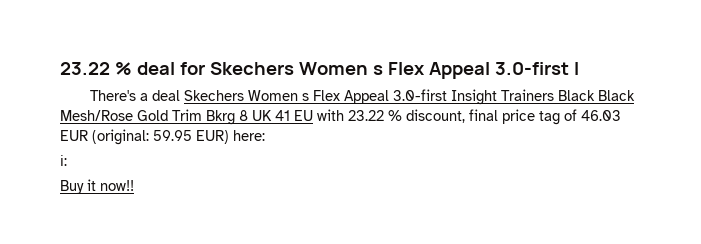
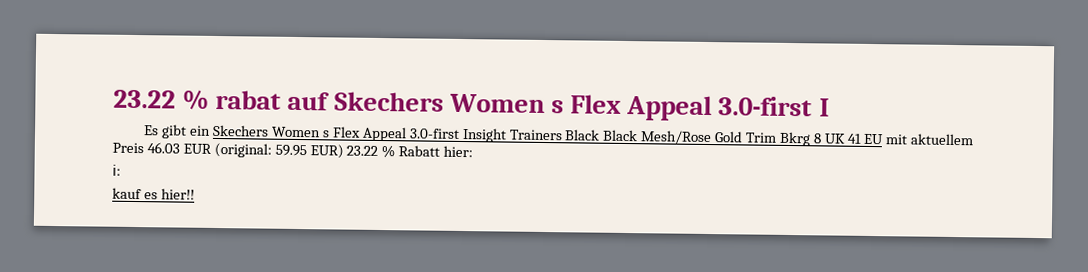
- 23.22 % deal for Skechers Women s Flex Appeal 3.0-first I
+ 23.22 % rabat auf Skechers Women s Flex Appeal 3.0-first I
- There's a deal Skechers Women s Flex Appeal 3.0-first Insight Trainers Black Black Mesh/Rose Gold Trim Bkrg 8 UK 41 EU with 23.22 % discount, final price tag of 46.03 EUR (original: 59.95 EUR) here:
+ Es gibt ein Skechers Women s Flex Appeal 3.0-first Insight Trainers Black Black Mesh/Rose Gold Trim Bkrg 8 UK 41 EU mit aktuellem Preis 46.03 EUR (original: 59.95 EUR) 23.22 % Rabatt hier:
  ℹ:
- Buy it now!!
+ kauf es hier!!

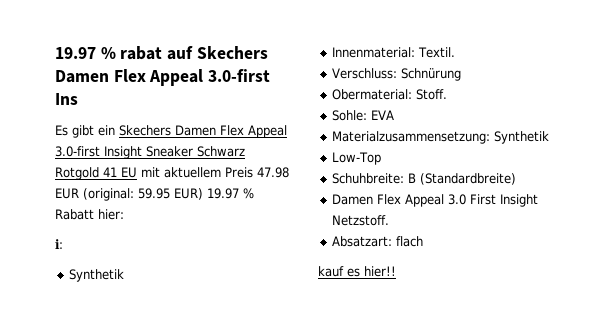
- 23.22 % rabat auf Skechers Women s Flex Appeal 3.0-first I
+ 19.97 % rabat auf Skechers Damen Flex Appeal 3.0-first Ins
- Es gibt ein Skechers Women s Flex Appeal 3.0-first Insight Trainers Black Black Mesh/Rose Gold Trim Bkrg 8 UK 41 EU mit aktuellem Preis 46.03 EUR (original: 59.95 EUR) 23.22 % Rabatt hier:
+ Es gibt ein Skechers Damen Flex Appeal 3.0-first Insight Sneaker Schwarz Rotgold 41 EU mit aktuellem Preis 47.98 EUR (original: 59.95 EUR) 19.97 % Rabatt hier:
  ℹ:
+ Synthetik
+ Innenmaterial: Textil.
+ Verschluss: Schnürung
+ Obermaterial: Stoff.
+ Sohle: EVA
+ Materialzusammensetzung: Synthetik
+ Low-Top
+ Schuhbreite: B (Standardbreite)
+ Damen Flex Appeal 3.0 First Insight Netzstoff.
+ Absatzart: flach

